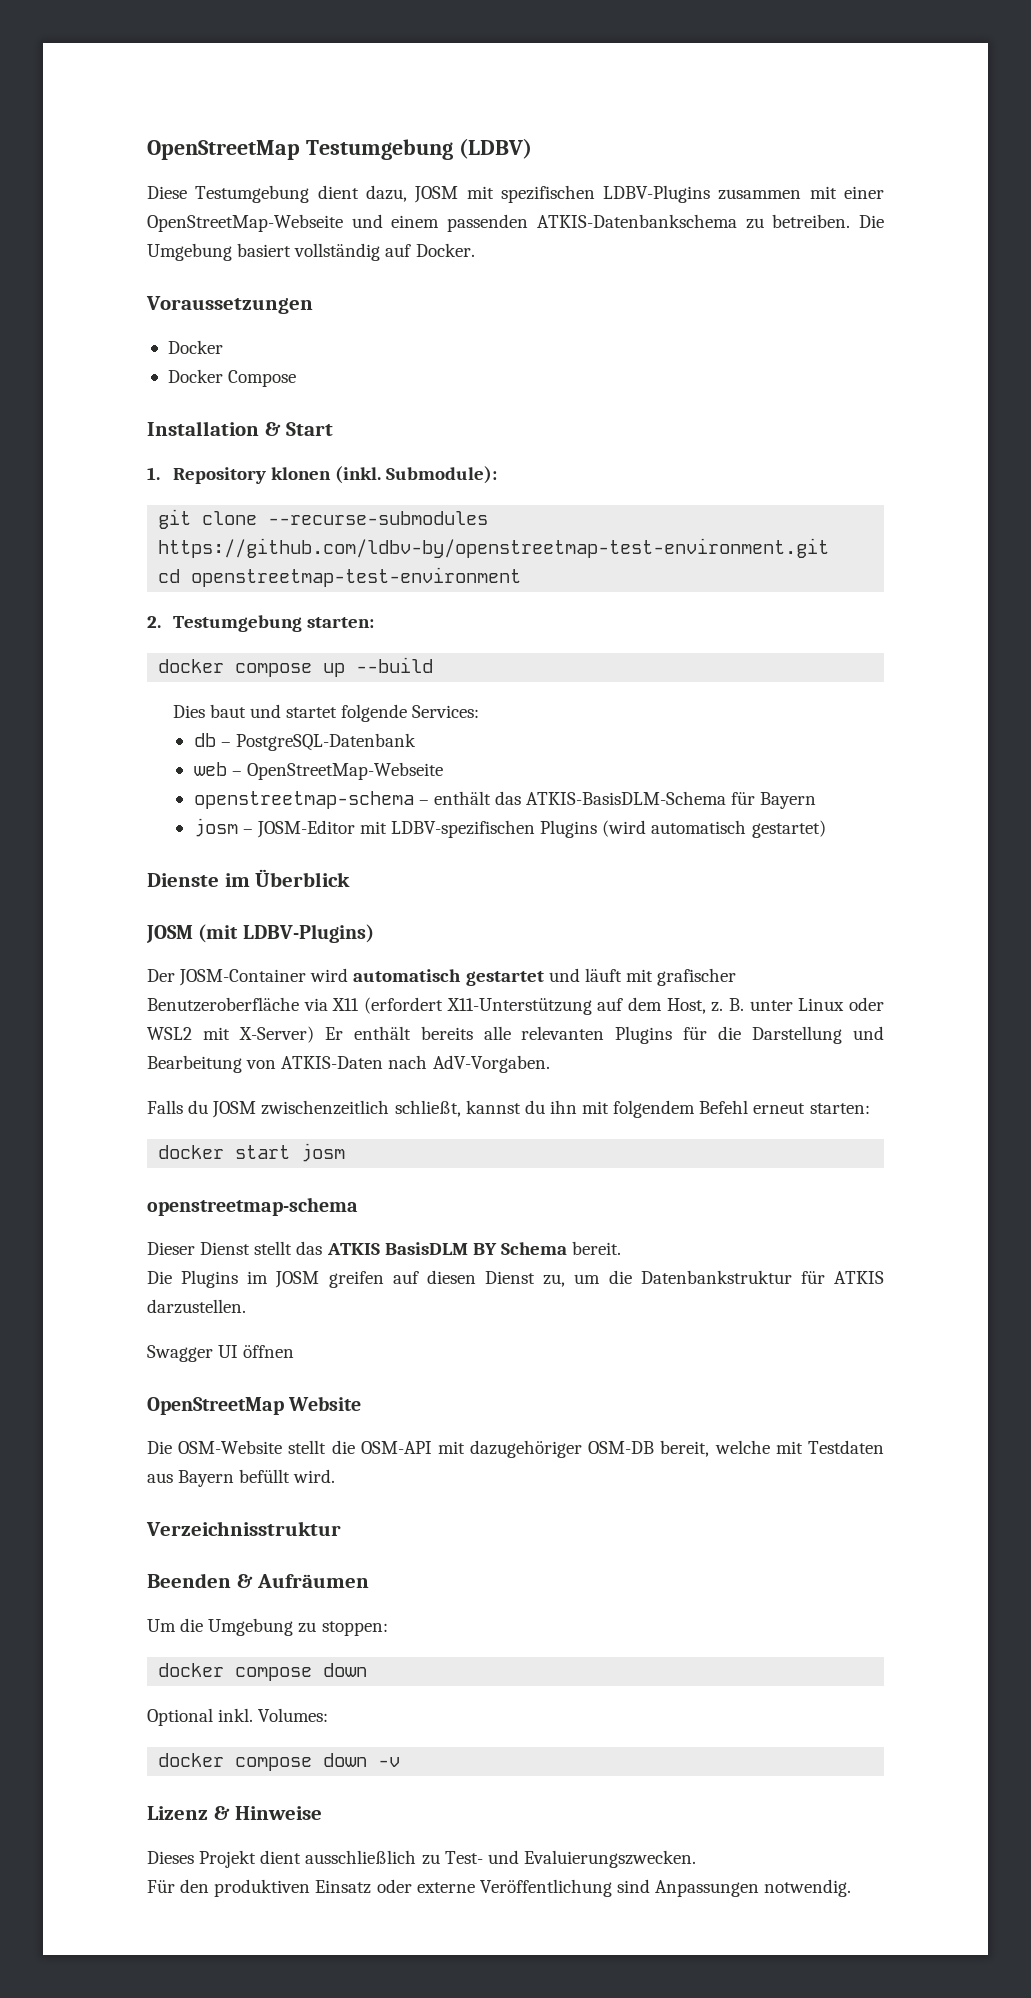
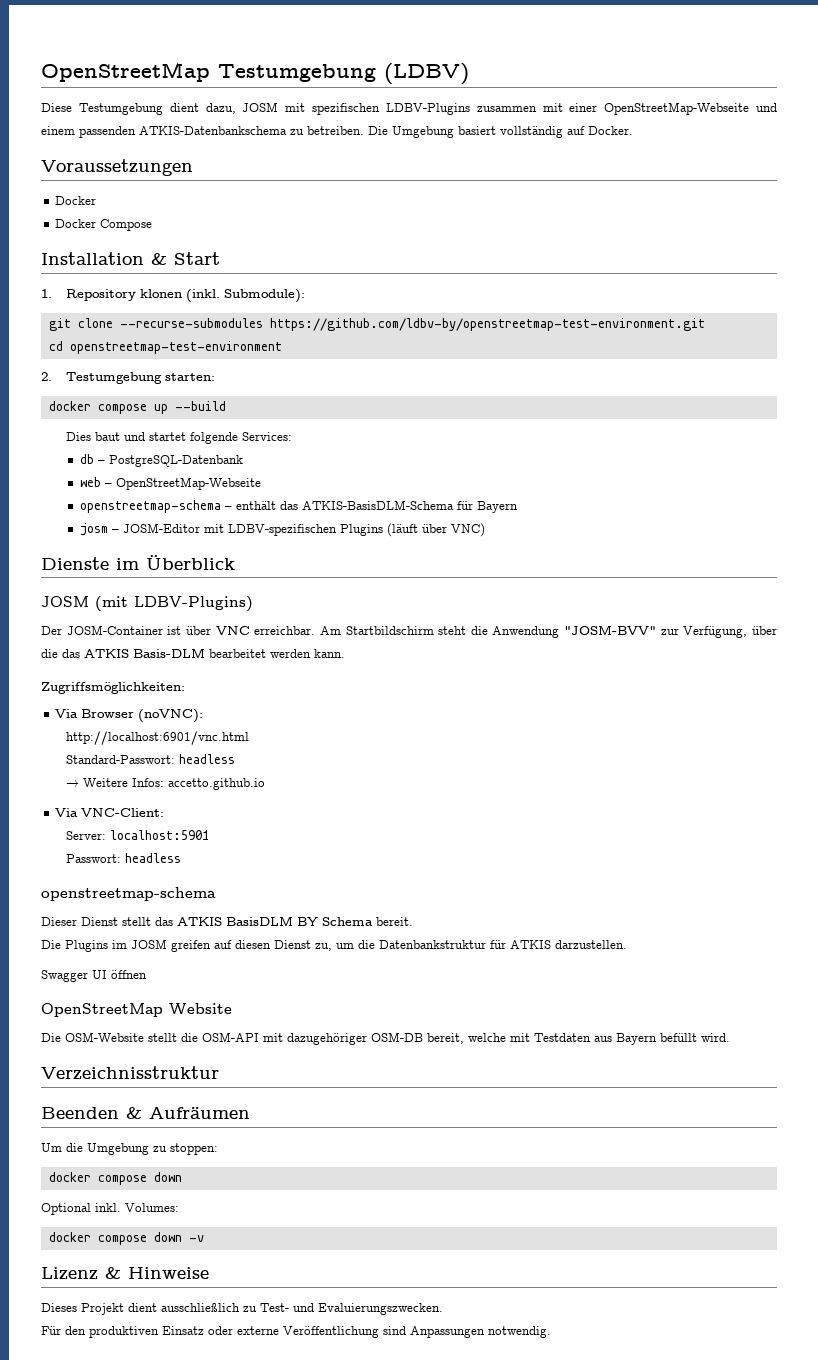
- josm – JOSM-Editor mit LDBV-spezifischen Plugins (wird automatisch gestartet)
+ josm – JOSM-Editor mit LDBV-spezifischen Plugins (läuft über VNC)
- Der JOSM-Container wird automatisch gestartet und läuft mit grafischer Benutzeroberfläche via X11 (erfordert X11-Unterstützung auf dem Host, z. B. unter Linux oder WSL2 mit X-Server) Er enthält bereits alle relevanten Plugins für die Darstellung und Bearbeitung von ATKIS-Daten nach AdV-Vorgaben.
- Falls du JOSM zwischenzeitlich schließt, kannst du ihn mit folgendem Befehl erneut starten:
- docker start josm
+ Der JOSM-Container ist über VNC erreichbar. Am Startbildschirm steht die Anwendung "JOSM-BVV" zur Verfügung, über die das ATKIS Basis-DLM bearbeitet werden kann.
+ Zugriffsmöglichkeiten:
+ Via Browser (noVNC):
+ http://localhost:6901/vnc.html
+ Standard-Passwort: headless
+ → Weitere Infos: accetto.github.io
+ Via VNC-Client:
+ Server: localhost:5901
+ Passwort: headless

